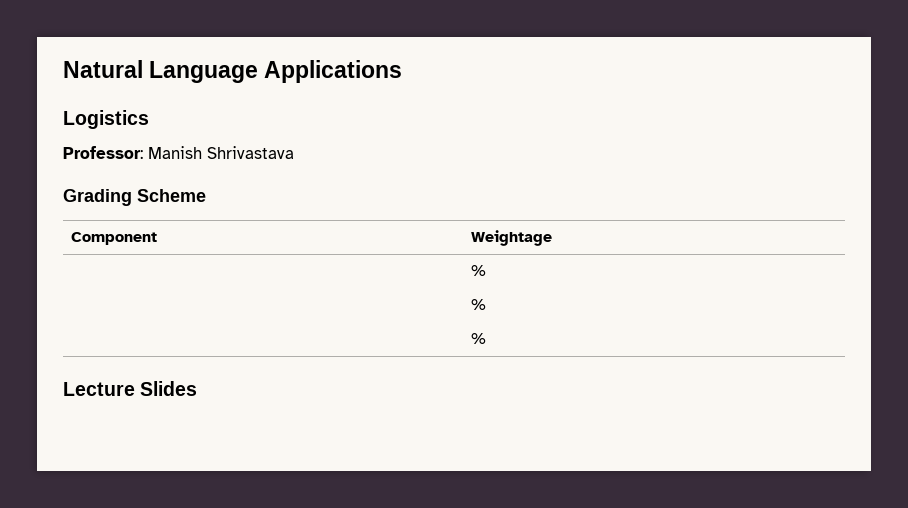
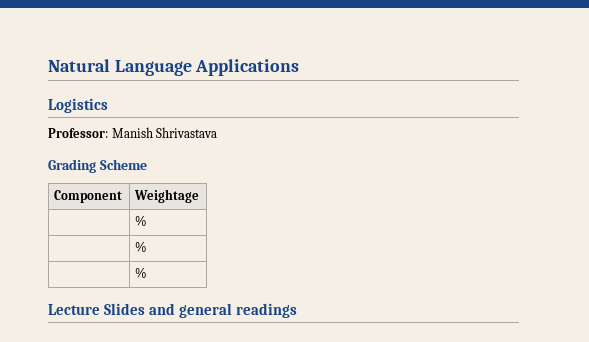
- Lecture Slides
+ Lecture Slides and general readings

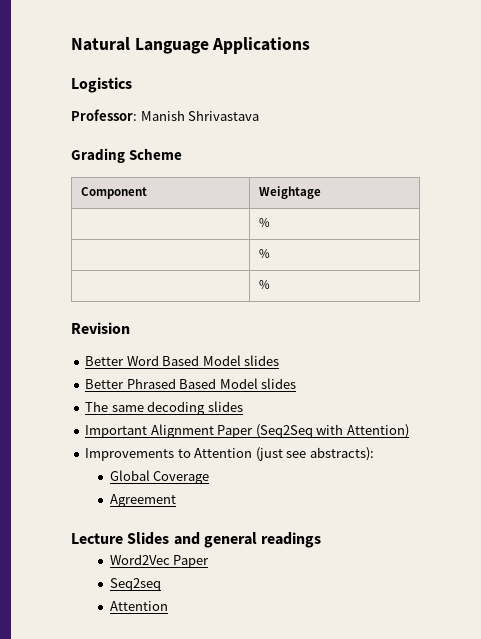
+ Revision
+ Better Word Based Model slides
+ Better Phrased Based Model slides
+ The same decoding slides
+ Important Alignment Paper (Seq2Seq with Attention)
+ Improvements to Attention (just see abstracts):
+ Global Coverage
+ Agreement
+ Word2Vec Paper
+ Seq2seq
+ Attention

